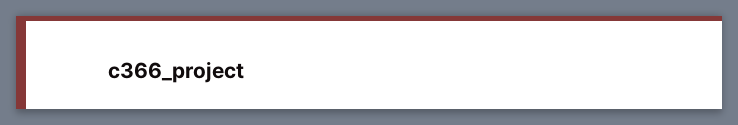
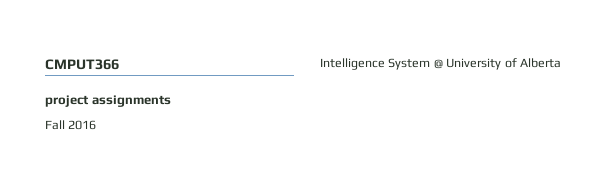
- c366_project
+ CMPUT366
+ project assignments
+ Fall 2016
+ Intelligence System @ University of Alberta

